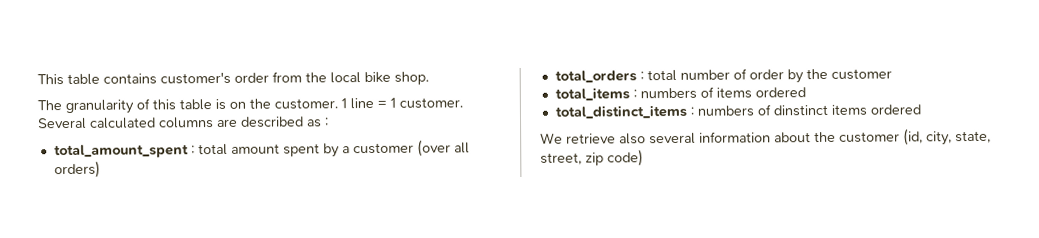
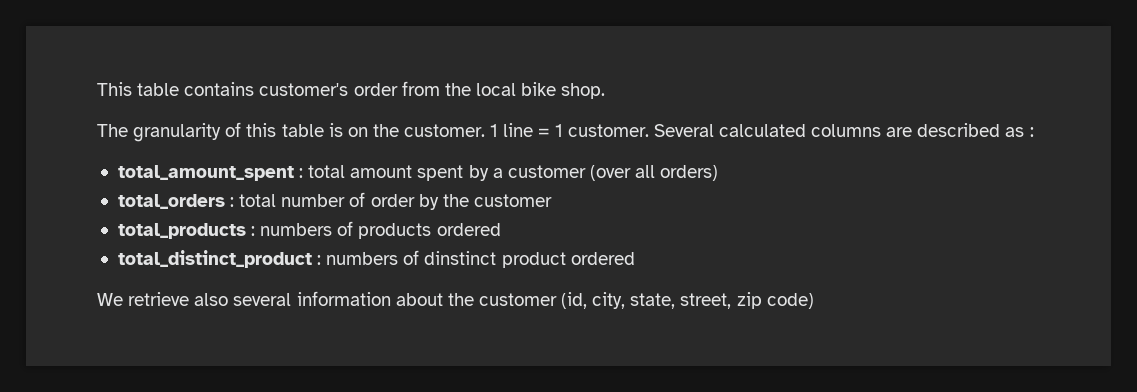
- total_items : numbers of items ordered
- total_distinct_items : numbers of dinstinct items ordered
+ total_products : numbers of products ordered
+ total_distinct_product : numbers of dinstinct product ordered

